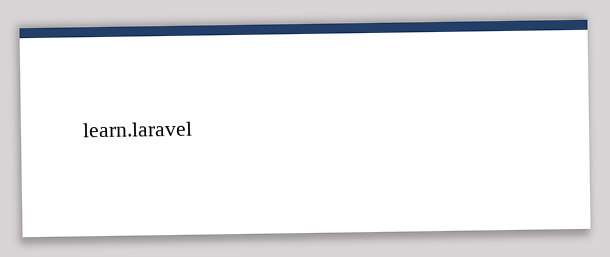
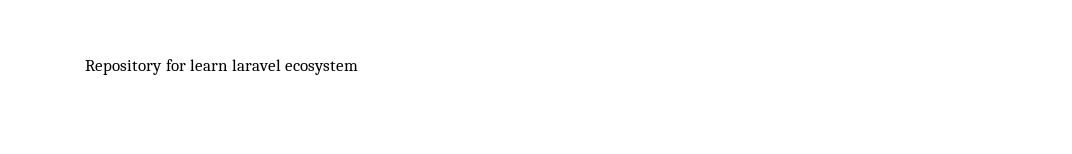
- learn.laravel
+ Repository for learn laravel ecosystem

